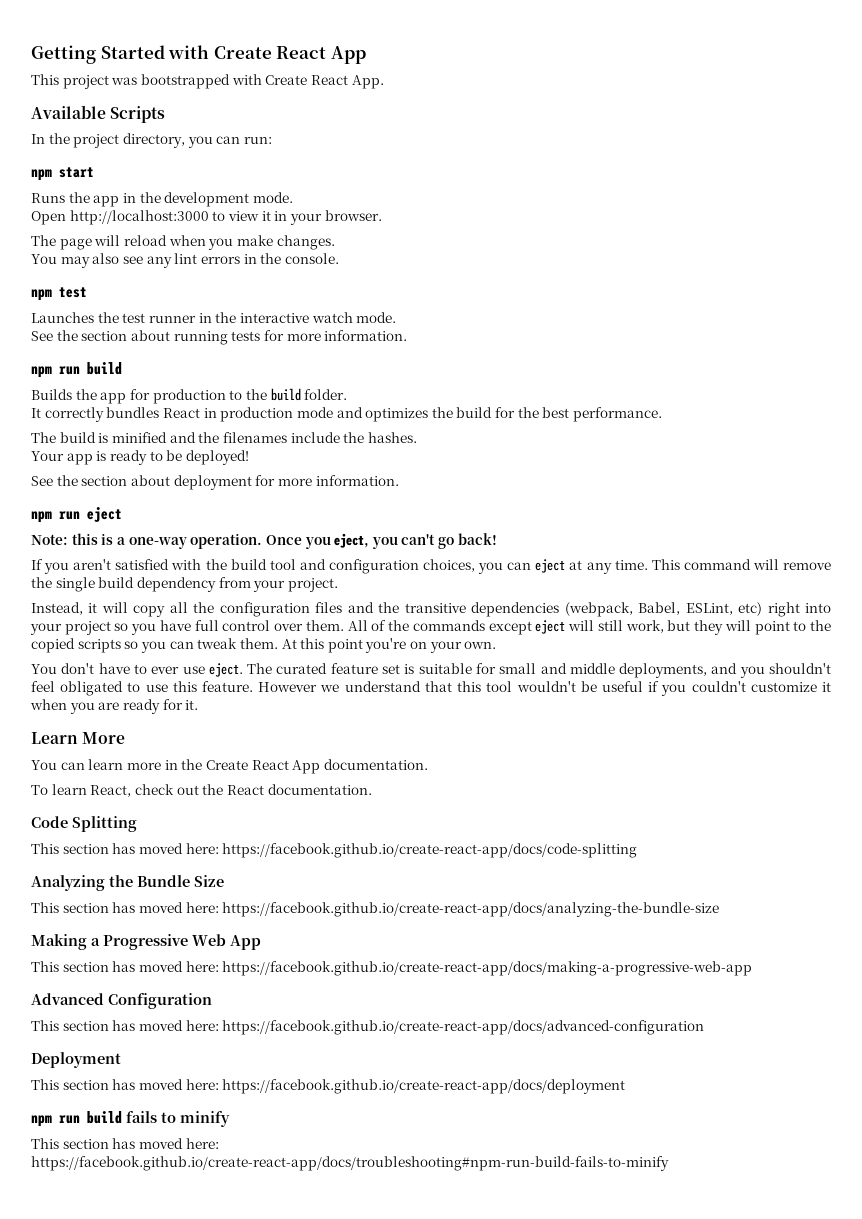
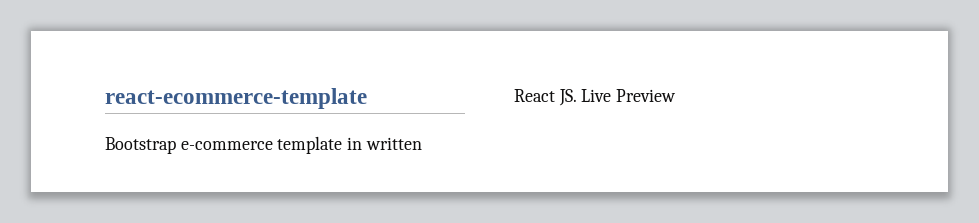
- Getting Started with Create React App
- This project was bootstrapped with Create React App.
- Available Scripts
- In the project directory, you can run:
- npm start
- Runs the app in the development mode.
- Open http://localhost:3000 to view it in your browser.
- The page will reload when you make changes.
- You may also see any lint errors in the console.
- npm test
- Launches the test runner in the interactive watch mode.
- See the section about running tests for more information.
- npm run build
- Builds the app for production to the build folder.
- It correctly bundles React in production mode and optimizes the build for the best performance.
- The build is minified and the filenames include the hashes.
- Your app is ready to be deployed!
- See the section about deployment for more information.
- npm run eject
- Note: this is a one-way operation. Once you eject, you can't go back!
- If you aren't satisfied with the build tool and configuration choices, you can eject at any time. This command will remove the single build dependency from your project.
- Instead, it will copy all the configuration files and the transitive dependencies (webpack, Babel, ESLint, etc) right into your project so you have full control over them. All of the commands except eject will still work, but they will point to the copied scripts so you can tweak them. At this point you're on your own.
- You don't have to ever use eject. The curated feature set is suitable for small and middle deployments, and you shouldn't feel obligated to use this feature. However we understand that this tool wouldn't be useful if you couldn't customize it when you are ready for it.
- Learn More
- You can learn more in the Create React App documentation.
- To learn React, check out the React documentation.
- Code Splitting
- This section has moved here: https://facebook.github.io/create-react-app/docs/code-splitting
- Analyzing the Bundle Size
- This section has moved here: https://facebook.github.io/create-react-app/docs/analyzing-the-bundle-size
- Making a Progressive Web App
- This section has moved here: https://facebook.github.io/create-react-app/docs/making-a-progressive-web-app
- Advanced Configuration
- This section has moved here: https://facebook.github.io/create-react-app/docs/advanced-configuration
- Deployment
- This section has moved here: https://facebook.github.io/create-react-app/docs/deployment
- npm run build fails to minify
- This section has moved here: https://facebook.github.io/create-react-app/docs/troubleshooting#npm-run-build-fails-to-minify
+ react-ecommerce-template
+ Bootstrap e-commerce template in written React JS. Live Preview

